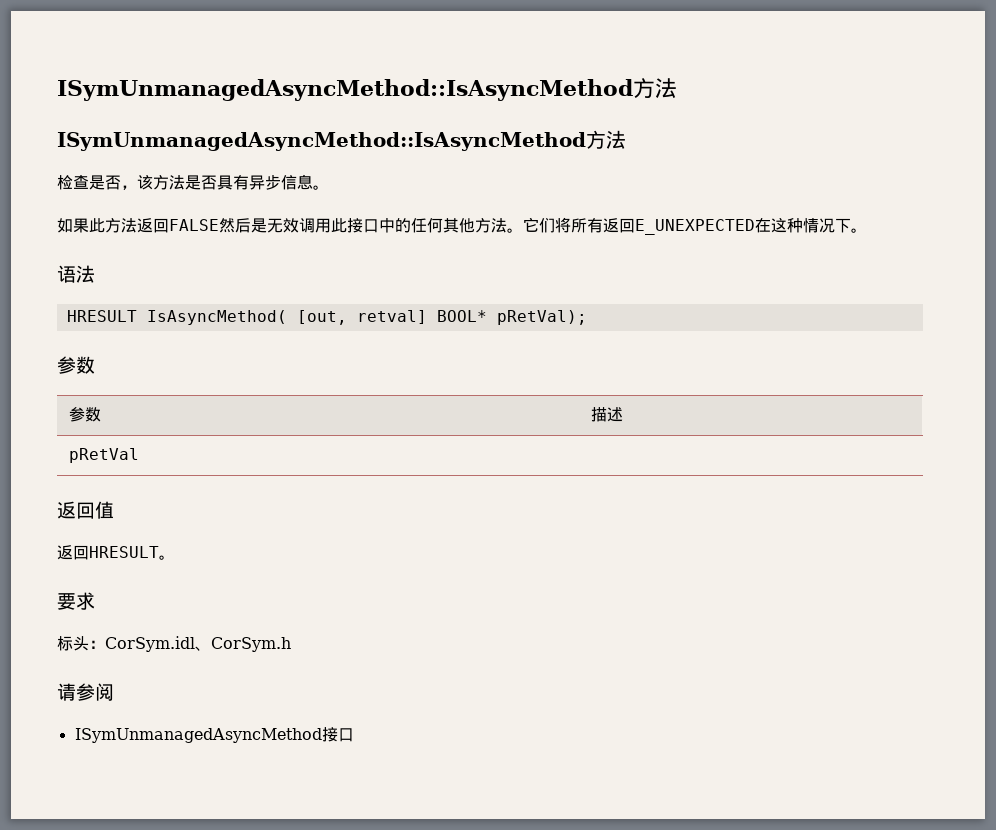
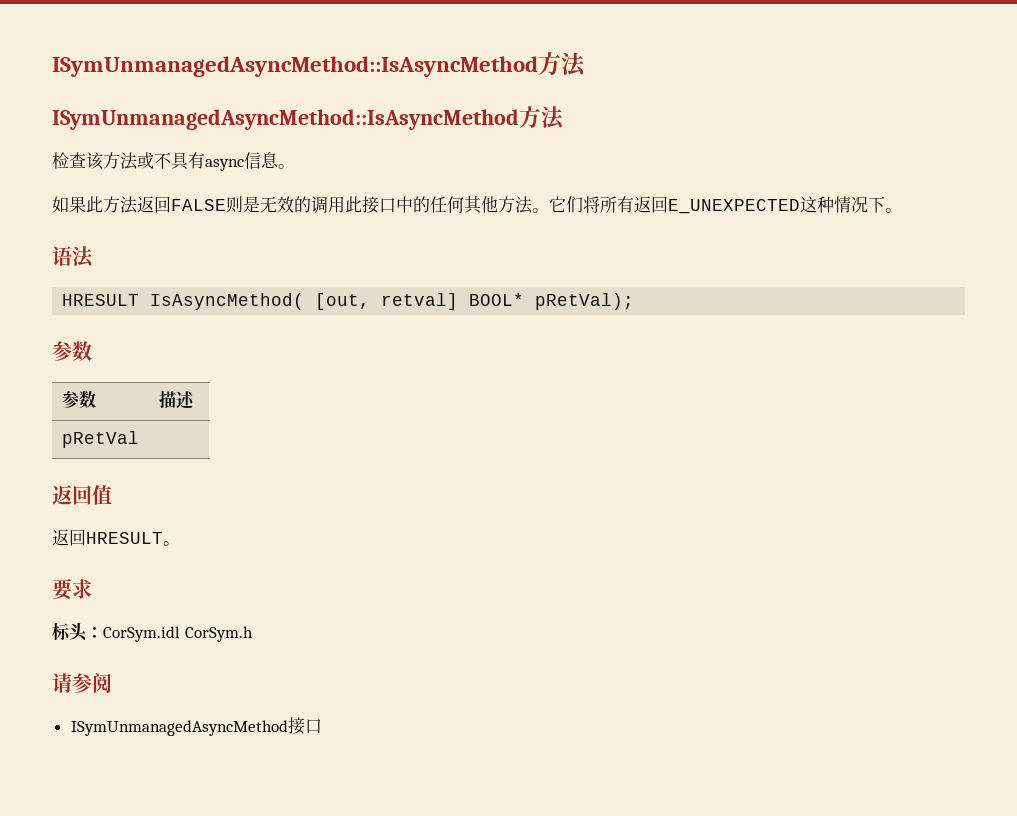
- 检查是否，该方法是否具有异步信息。
+ 检查该方法或不具有async信息。
- 如果此方法返回FALSE然后是无效调用此接口中的任何其他方法。
+ 如果此方法返回FALSE则是无效的调用此接口中的任何其他方法。
- 它们将所有返回E_UNEXPECTED在这种情况下。
+ 它们将所有返回E_UNEXPECTED这种情况下。
- 标头：CorSym.idl、CorSym.h
+ 标头：CorSym.idl CorSym.h

